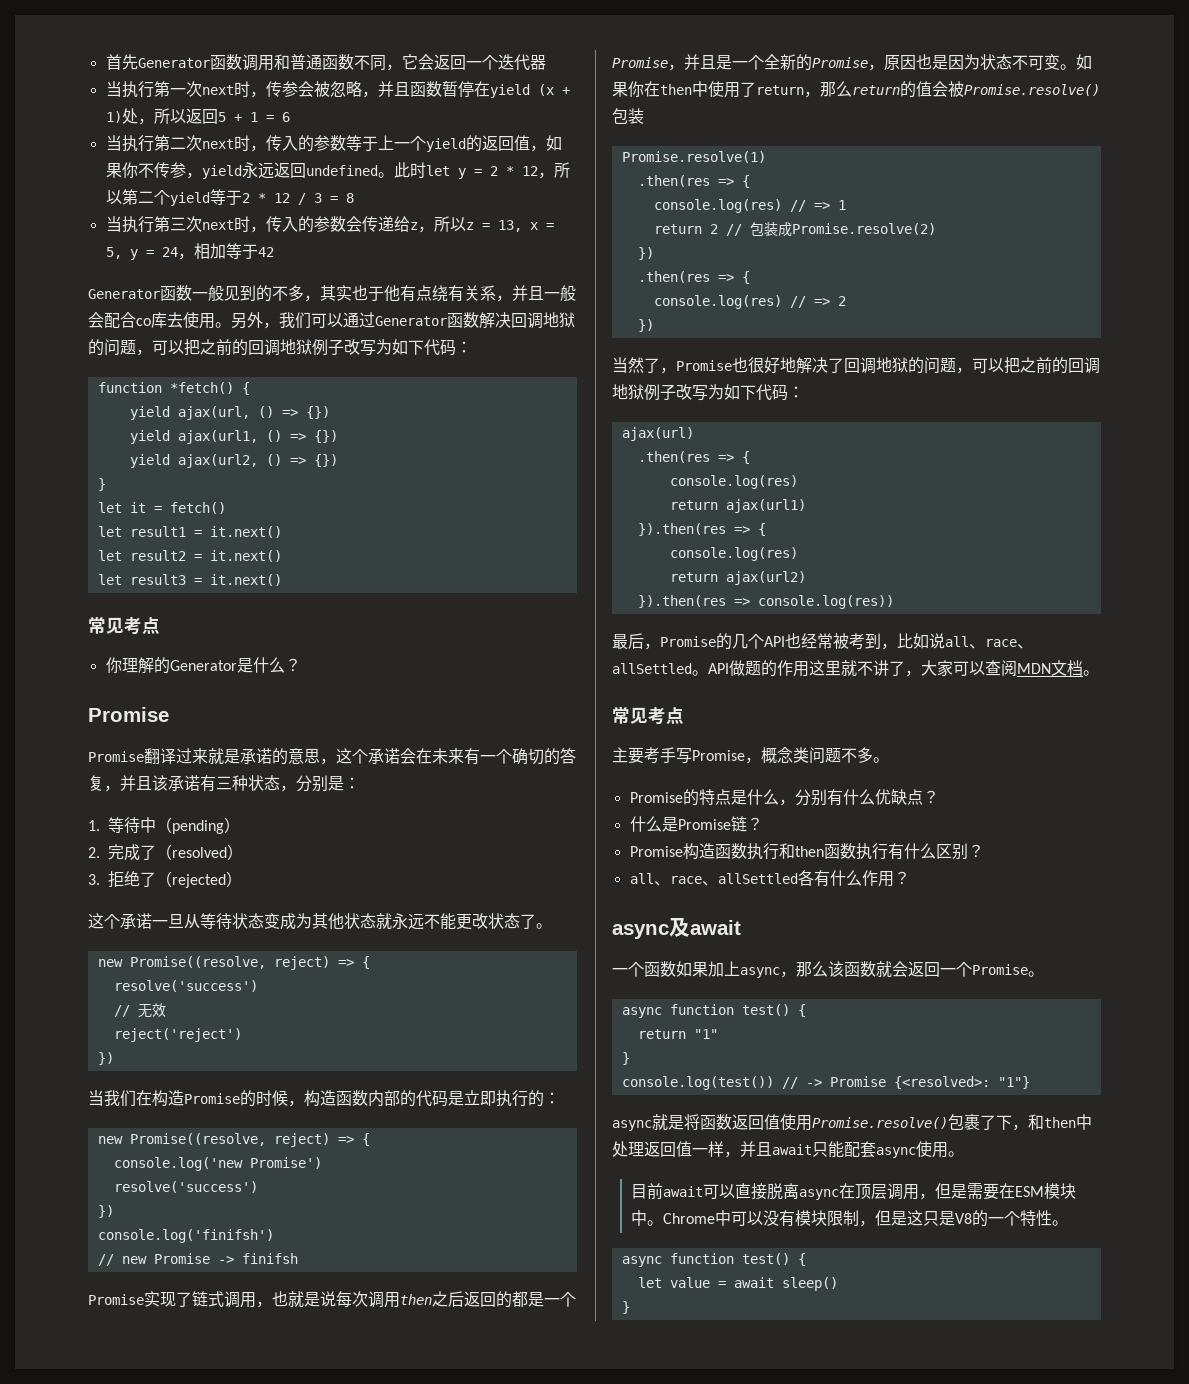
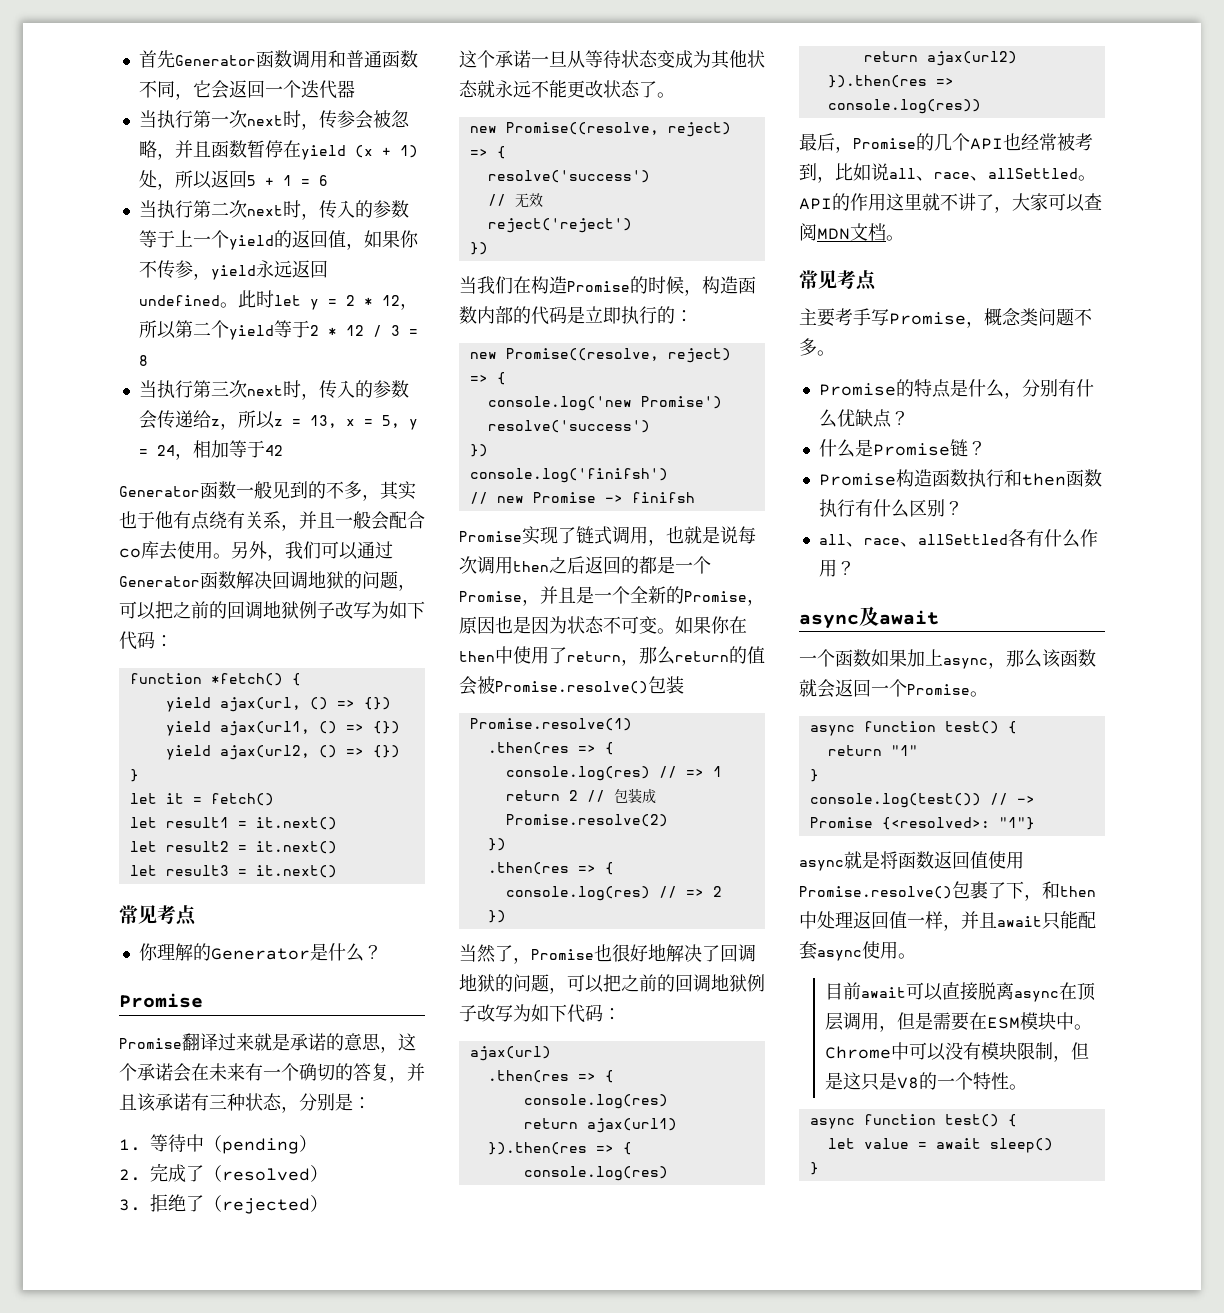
- API做题的作用这里就不讲了，大家可以查阅MDN文档。
+ API的作用这里就不讲了，大家可以查阅MDN文档。

